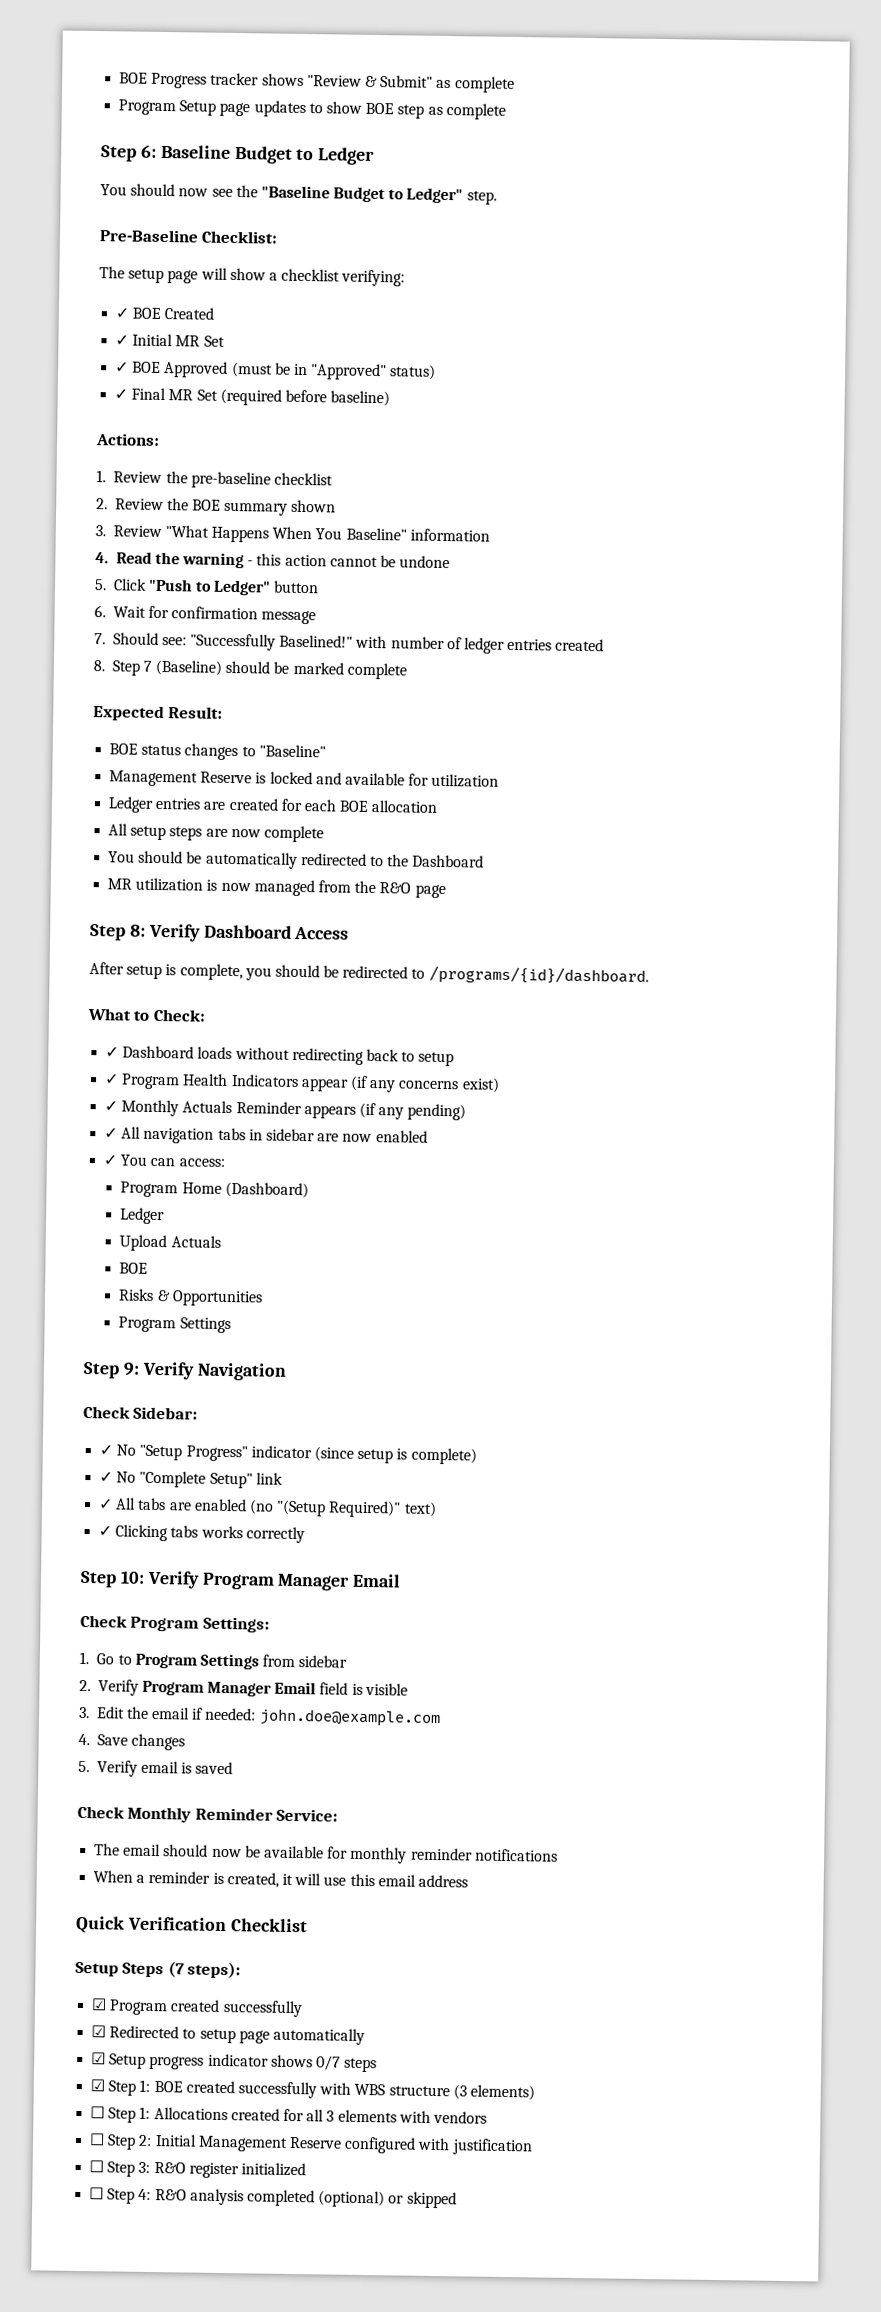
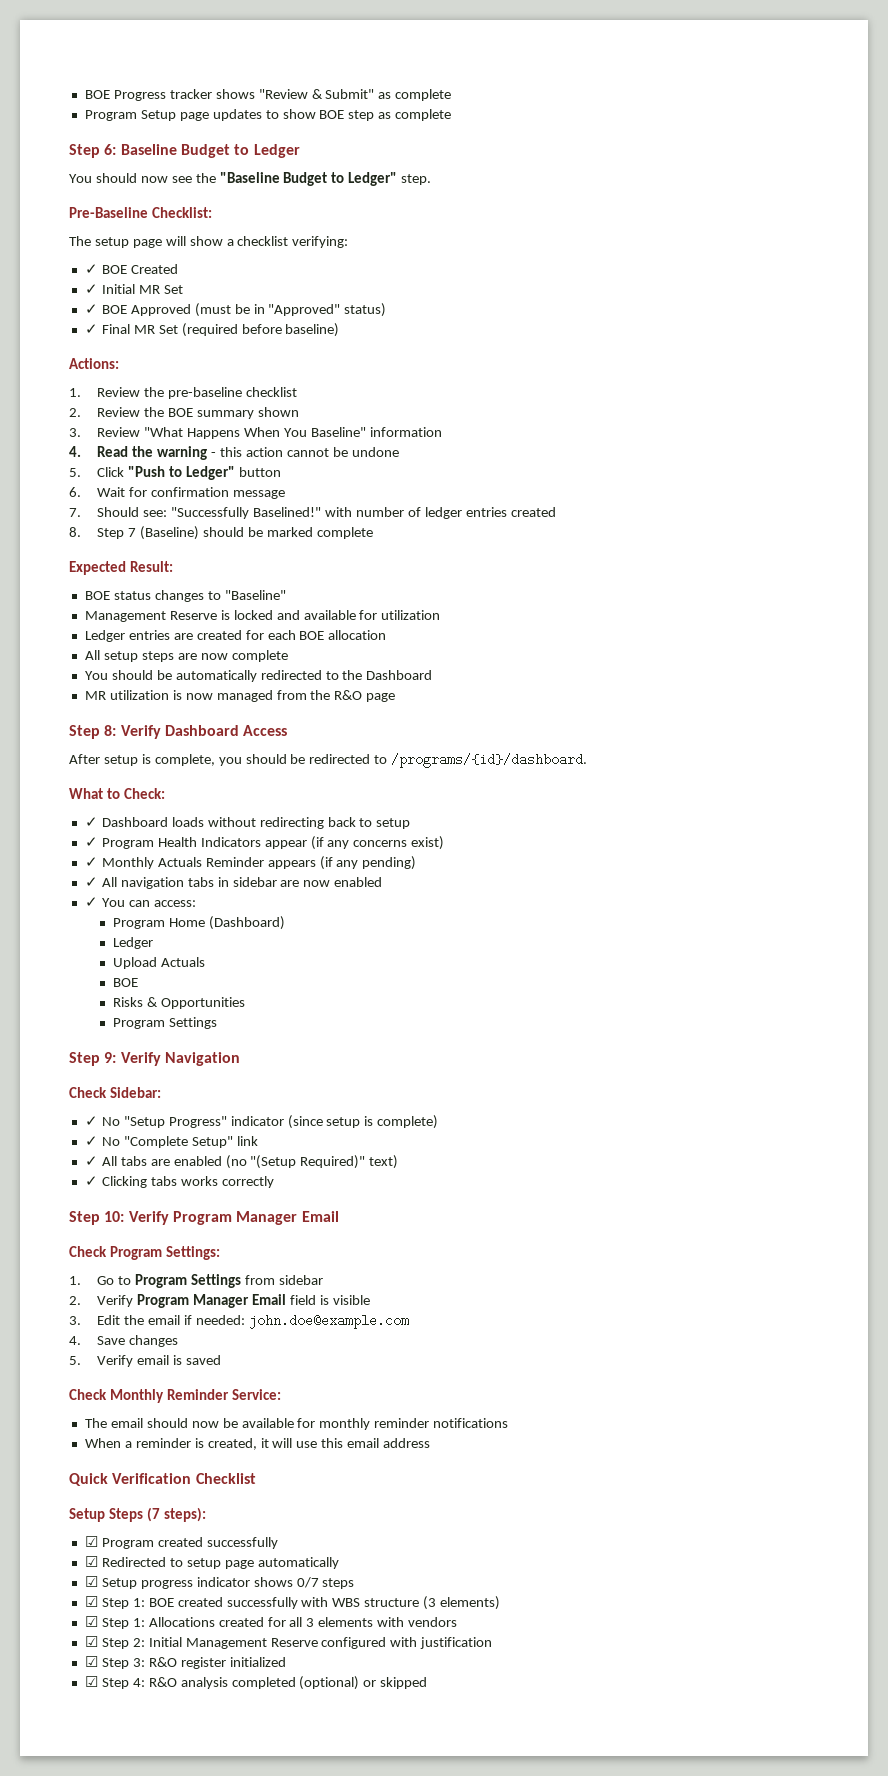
- ☐ Step 1: Allocations created for all 3 elements with vendors
+ ☑ Step 1: Allocations created for all 3 elements with vendors
- ☐ Step 2: Initial Management Reserve configured with justification
+ ☑ Step 2: Initial Management Reserve configured with justification
- ☐ Step 3: R&O register initialized
+ ☑ Step 3: R&O register initialized
- ☐ Step 4: R&O analysis completed (optional) or skipped
+ ☑ Step 4: R&O analysis completed (optional) or skipped

